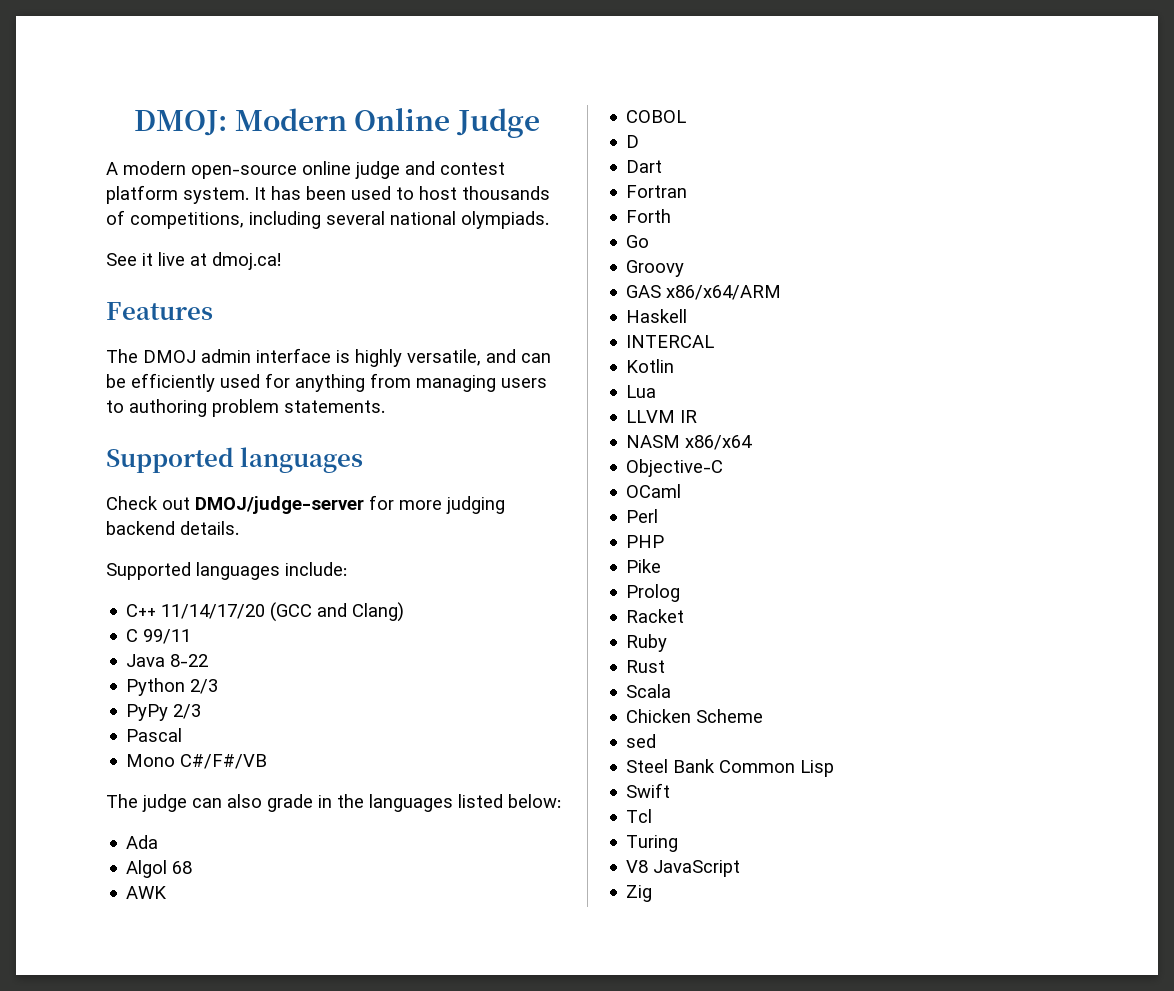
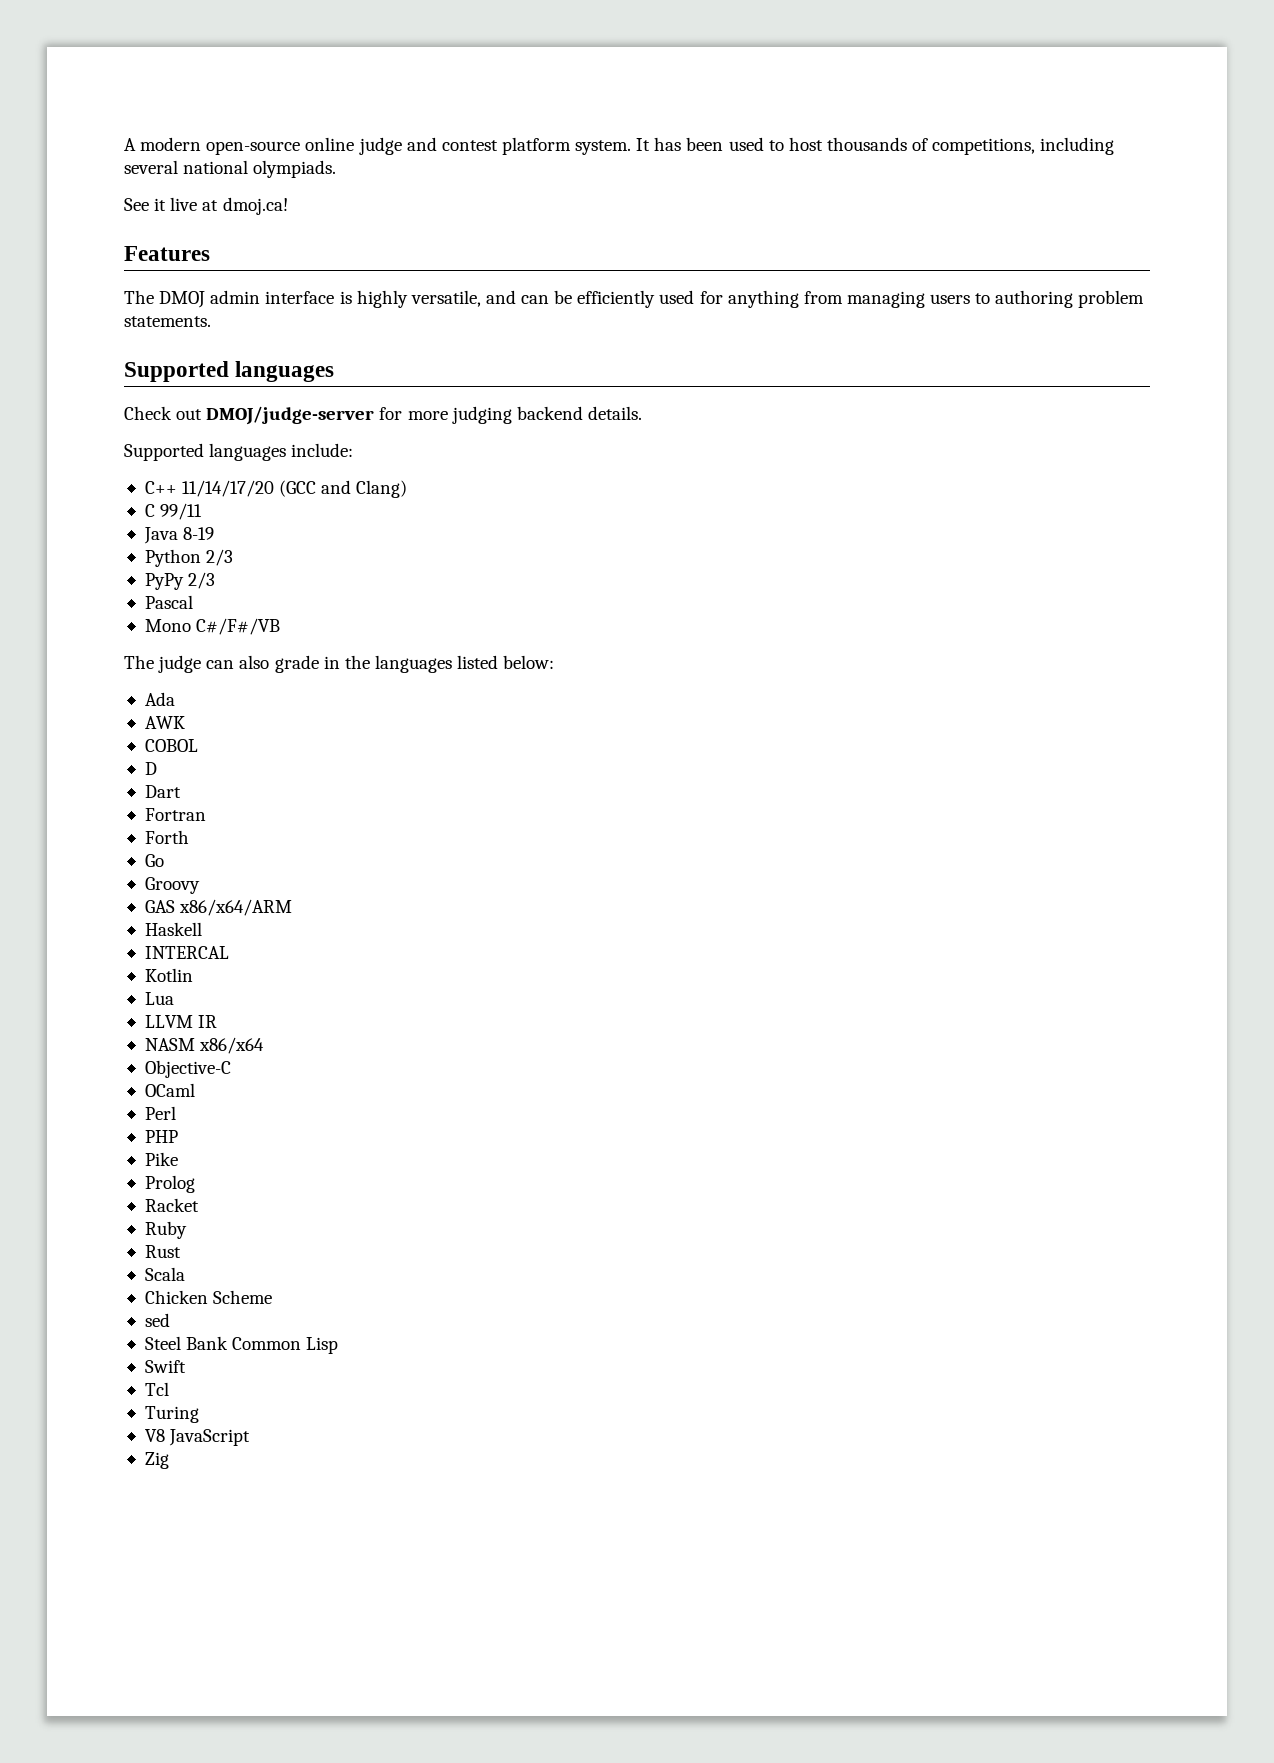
- DMOJ: Modern Online Judge
- Java 8-22
+ Java 8-19
- Algol 68

